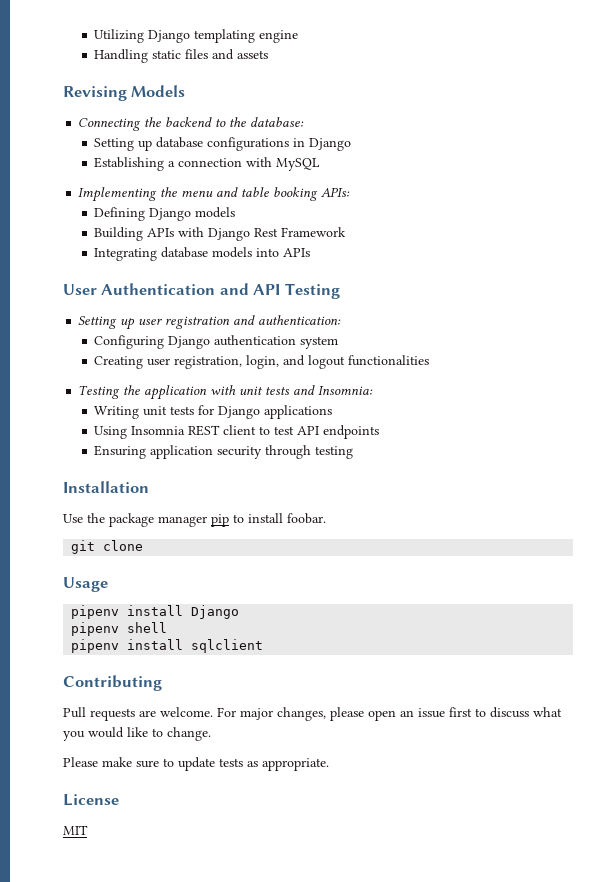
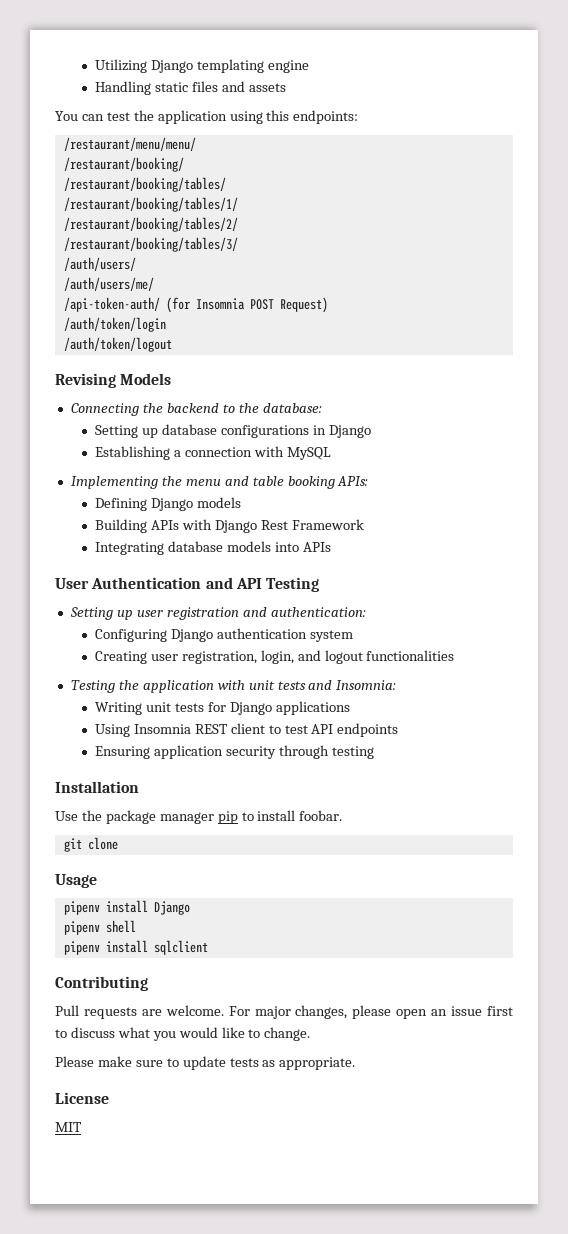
+ You can test the application using this endpoints:
+ /restaurant/menu/menu/
+ /restaurant/booking/
+ /restaurant/booking/tables/
+ /restaurant/booking/tables/1/
+ /restaurant/booking/tables/2/
+ /restaurant/booking/tables/3/
+ /auth/users/
+ /auth/users/me/
+ /api-token-auth/ (for Insomnia POST Request)
+ /auth/token/login
+ /auth/token/logout

